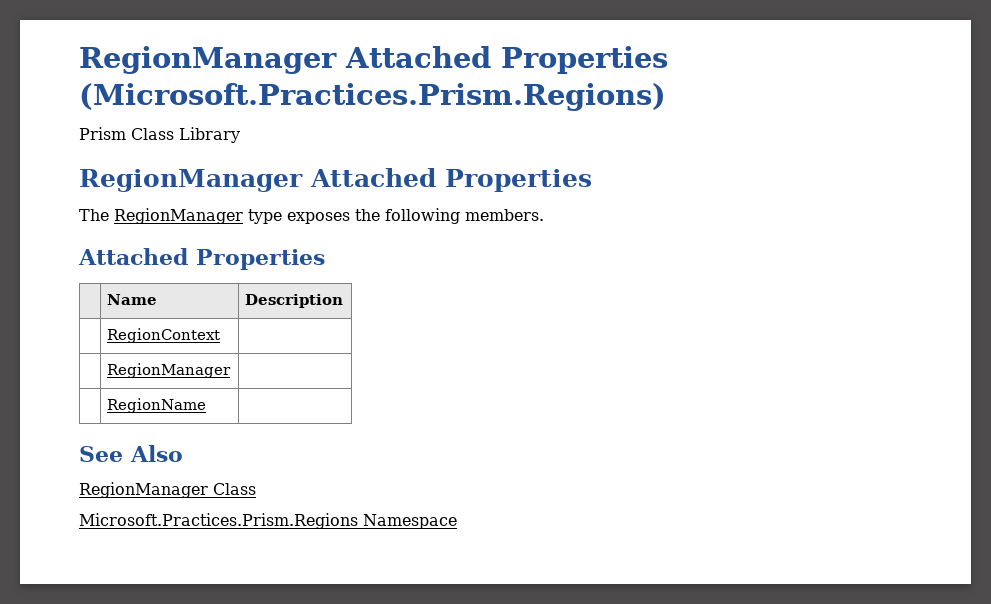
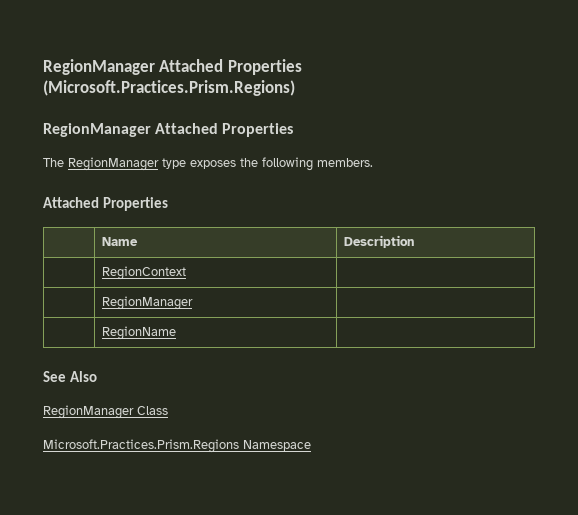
- Prism Class Library

